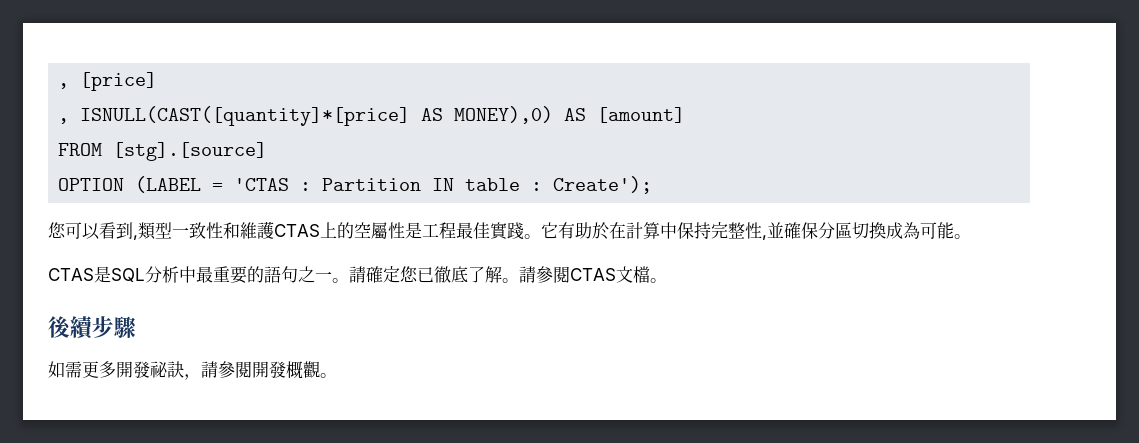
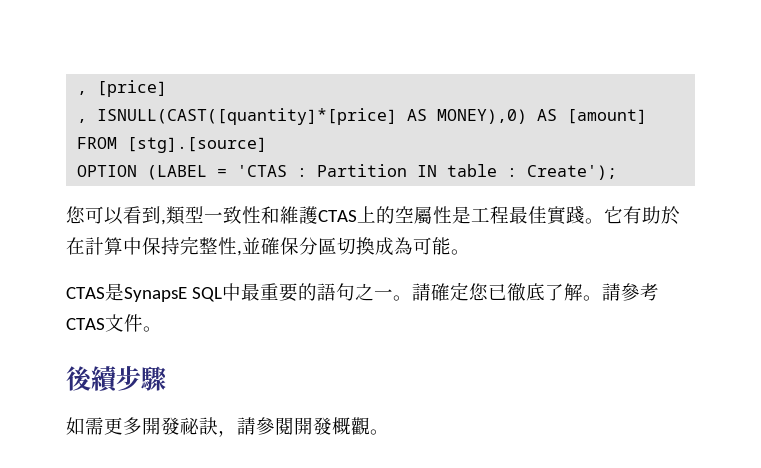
- CTAS是SQL分析中最重要的語句之一。
+ CTAS是SynapsE SQL中最重要的語句之一。
- 請參閱CTAS文檔。
+ 請參考CTAS文件。

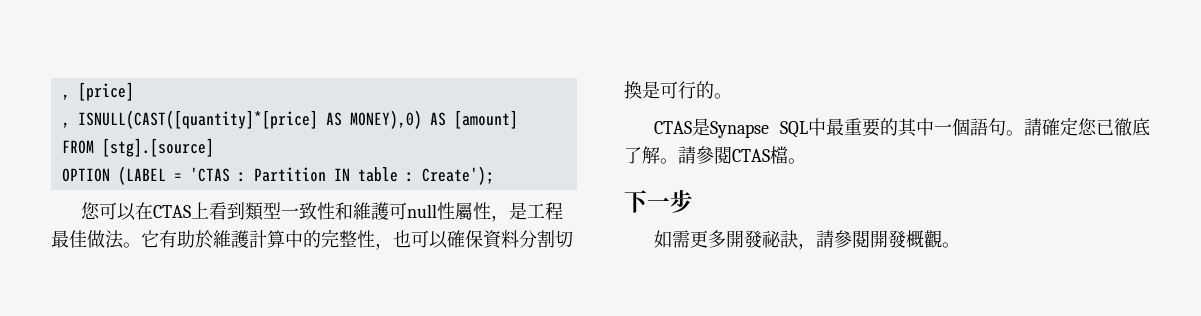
- 您可以看到,類型一致性和維護CTAS上的空屬性是工程最佳實踐。
+ 您可以在CTAS上看到類型一致性和維護可null性屬性，是工程最佳做法。
- 它有助於在計算中保持完整性,並確保分區切換成為可能。
+ 它有助於維護計算中的完整性，也可以確保資料分割切換是可行的。
- CTAS是SynapsE SQL中最重要的語句之一。
+ CTAS是Synapse SQL中最重要的其中一個語句。
- 請參考CTAS文件。
- 後續步驟
+ 請參閱CTAS檔。
+ 下一步

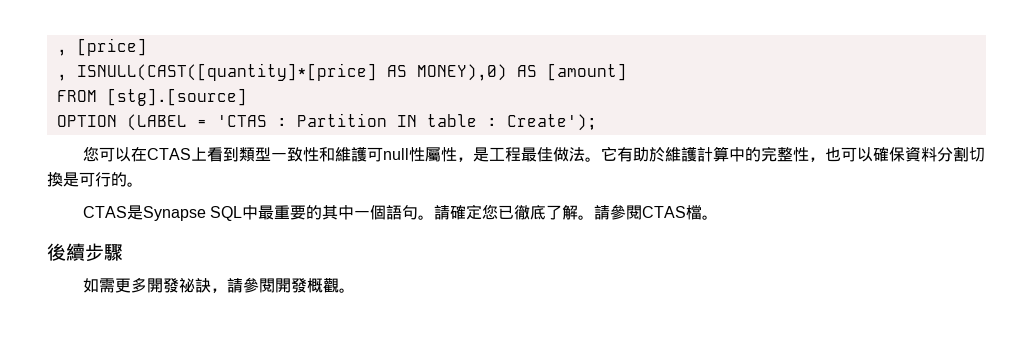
- 下一步
+ 後續步驟

